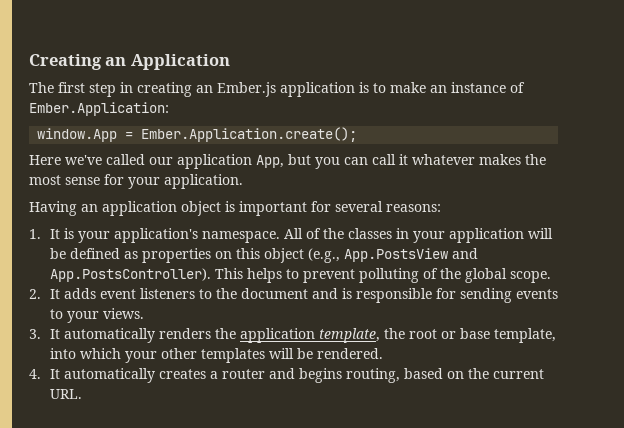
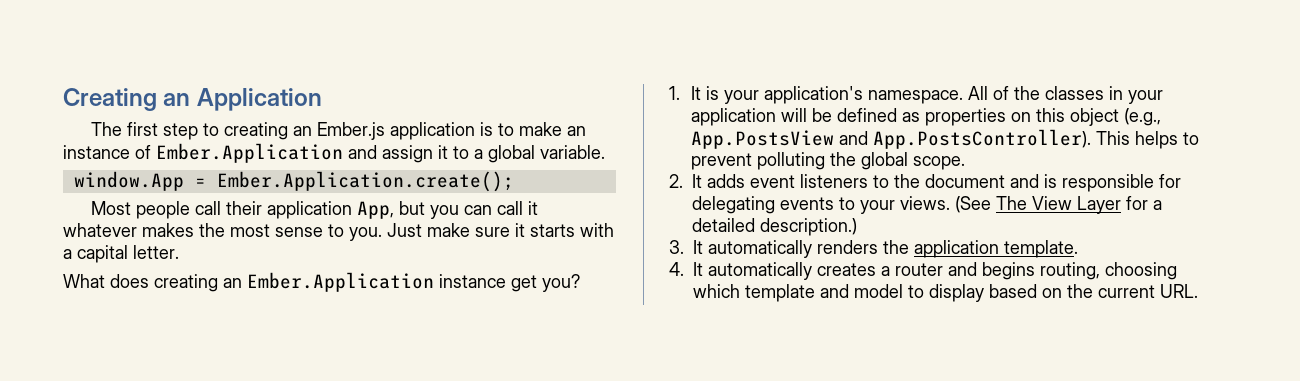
- The first step in creating an Ember.js application is to make an instance of Ember.Application:
+ The first step to creating an Ember.js application is to make an instance of Ember.Application and assign it to a global variable.
- Here we've called our application App, but you can call it whatever makes the most sense for your application.
- Having an application object is important for several reasons:
+ Most people call their application App, but you can call it whatever makes the most sense to you. Just make sure it starts with a capital letter.
+ What does creating an Ember.Application instance get you?
- All of the classes in your application will be defined as properties on this object (e.g., App.PostsView and App.PostsController). This helps to prevent polluting of the global scope.
+ All of the classes in your application will be defined as properties on this object (e.g., App.PostsView and App.PostsController). This helps to prevent polluting the global scope.
- 2. It adds event listeners to the document and is responsible for sending events to your views.
+ 2. It adds event listeners to the document and is responsible for delegating events to your views. (See The View Layer for a detailed description.)
- 3. It automatically renders the application template, the root or base template, into which your other templates will be rendered.
+ 3. It automatically renders the application template.
- 4. It automatically creates a router and begins routing, based on the current URL.
+ 4. It automatically creates a router and begins routing, choosing which template and model to display based on the current URL.

